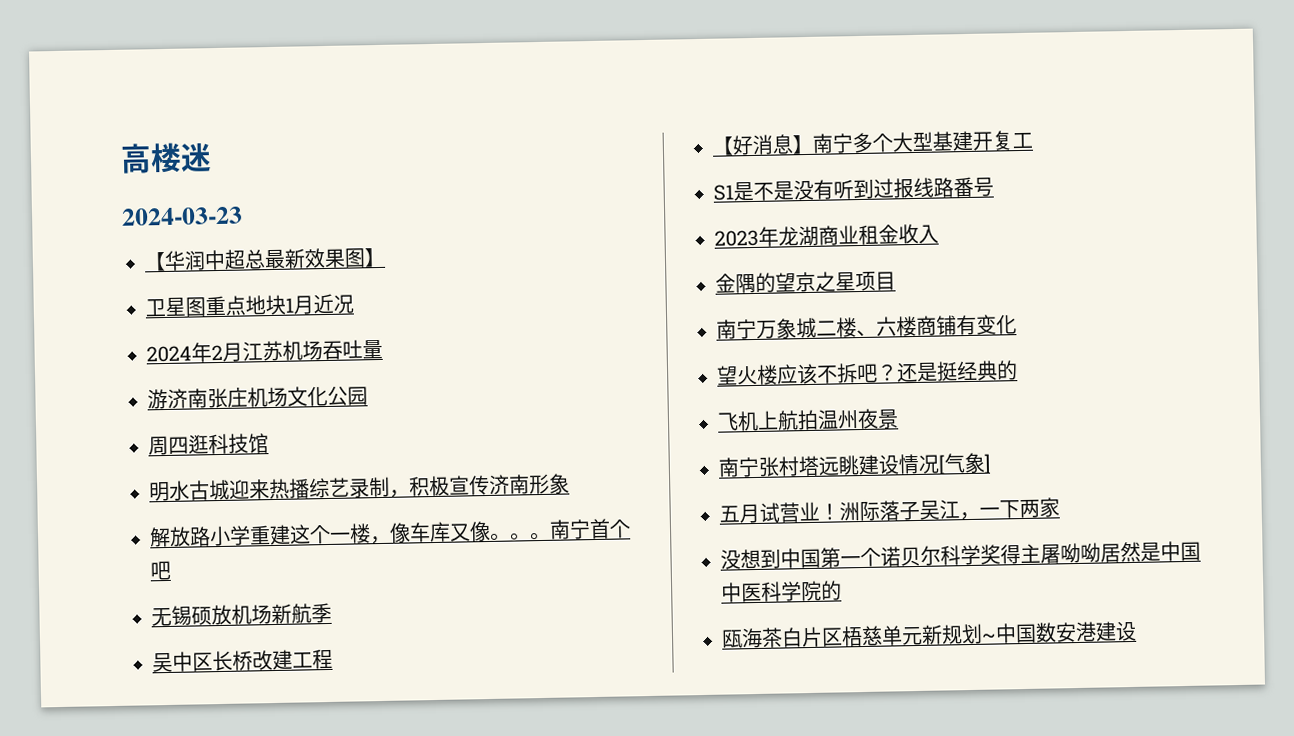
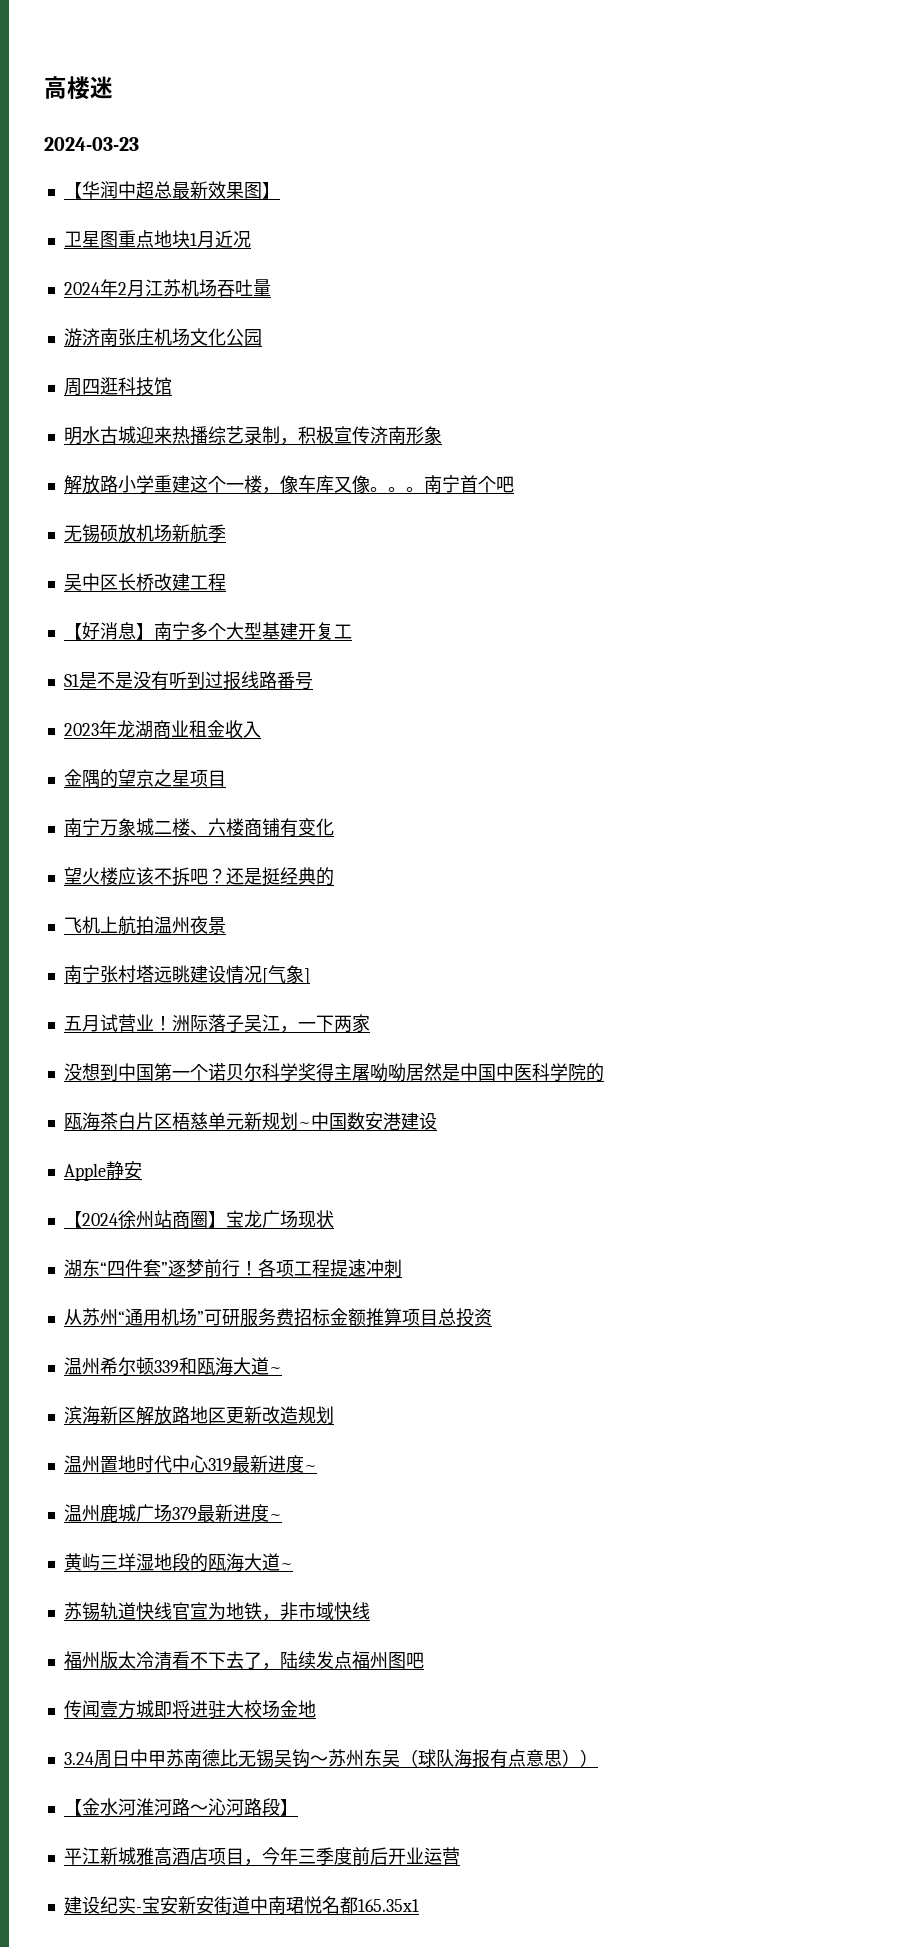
+ Apple静安
+ 【2024徐州站商圈】宝龙广场现状
+ 湖东“四件套”逐梦前行！各项工程提速冲刺
+ 从苏州“通用机场”可研服务费招标金额推算项目总投资
+ 温州希尔顿339和瓯海大道~
+ 滨海新区解放路地区更新改造规划
+ 温州置地时代中心319最新进度~
+ 温州鹿城广场379最新进度~
+ 黄屿三垟湿地段的瓯海大道~
+ 苏锡轨道快线官宣为地铁，非市域快线
+ 福州版太冷清看不下去了，陆续发点福州图吧
+ 传闻壹方城即将进驻大校场金地
+ 3.24周日中甲苏南德比无锡吴钩～苏州东吴（球队海报有点意思））
+ 【金水河淮河路～沁河路段】
+ 平江新城雅高酒店项目，今年三季度前后开业运营
+ 建设纪实-宝安新安街道中南珺悦名都165.35x1

